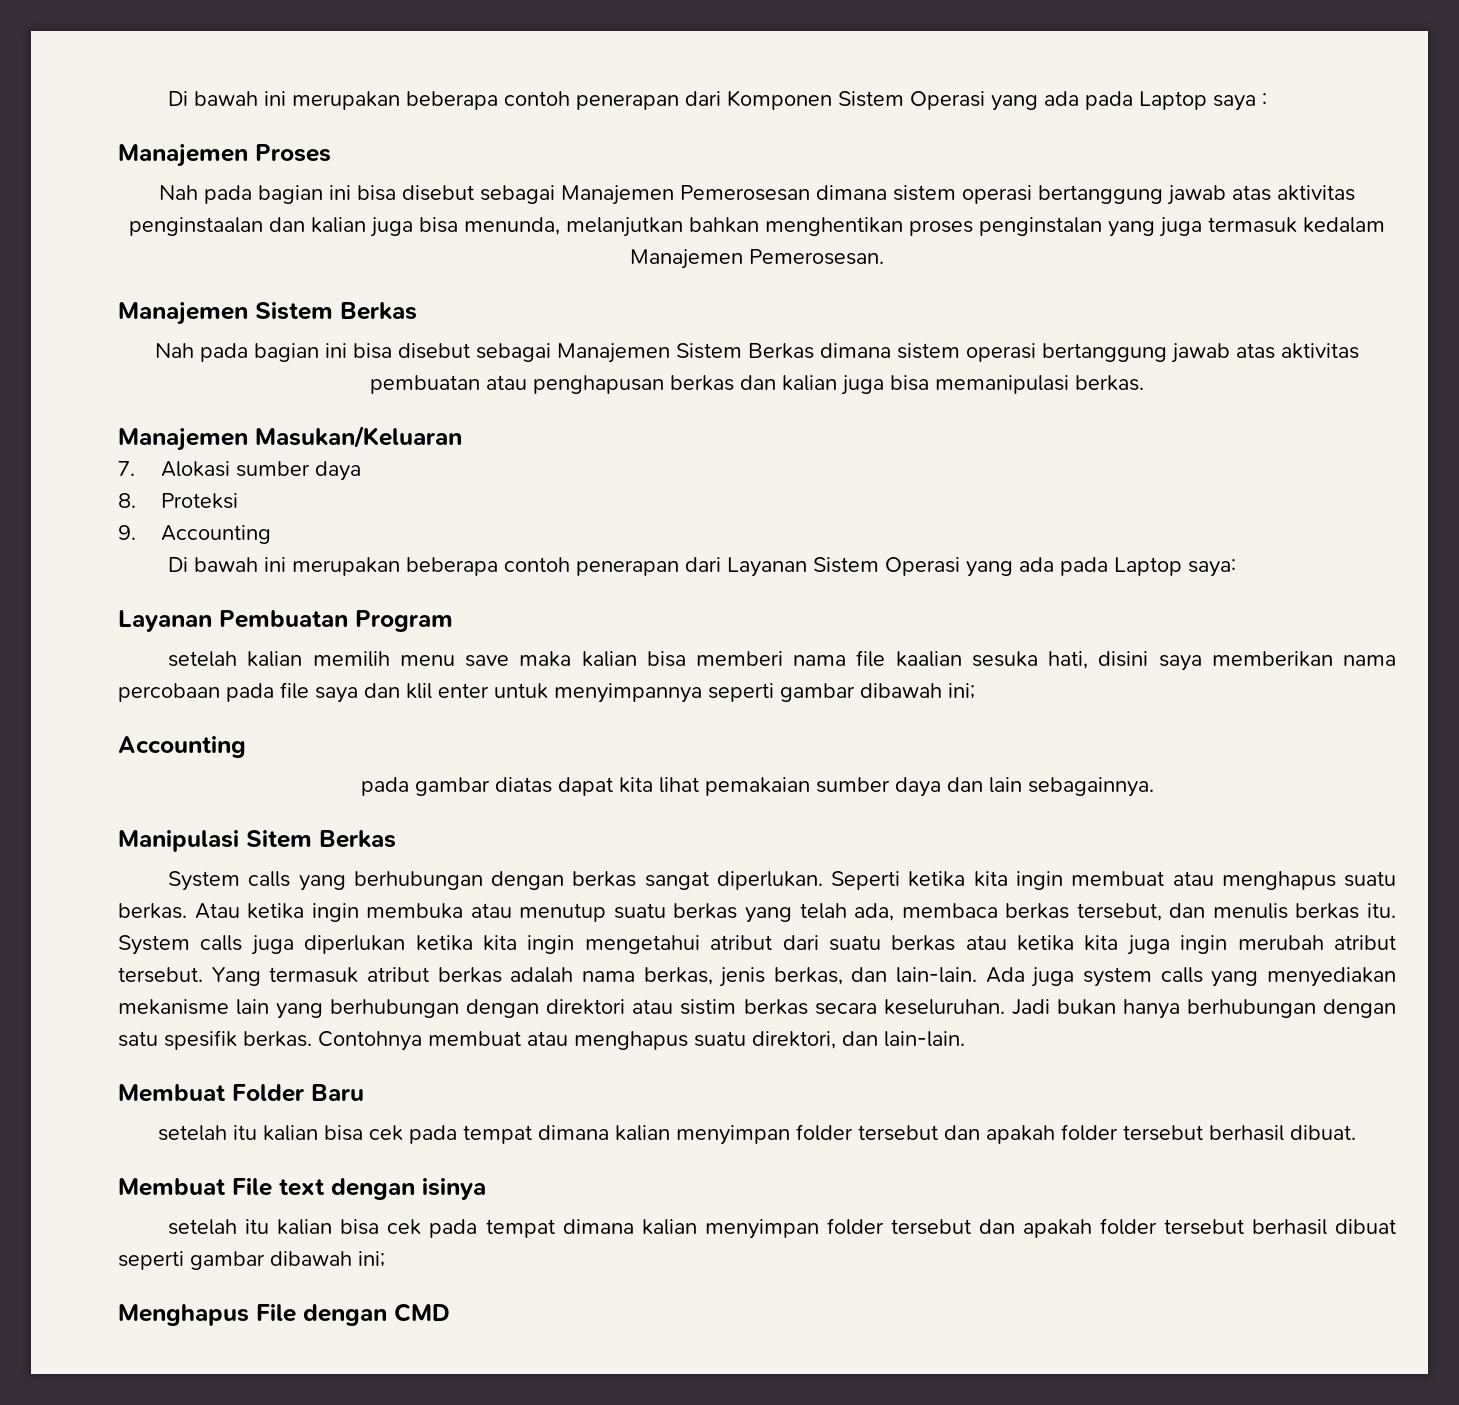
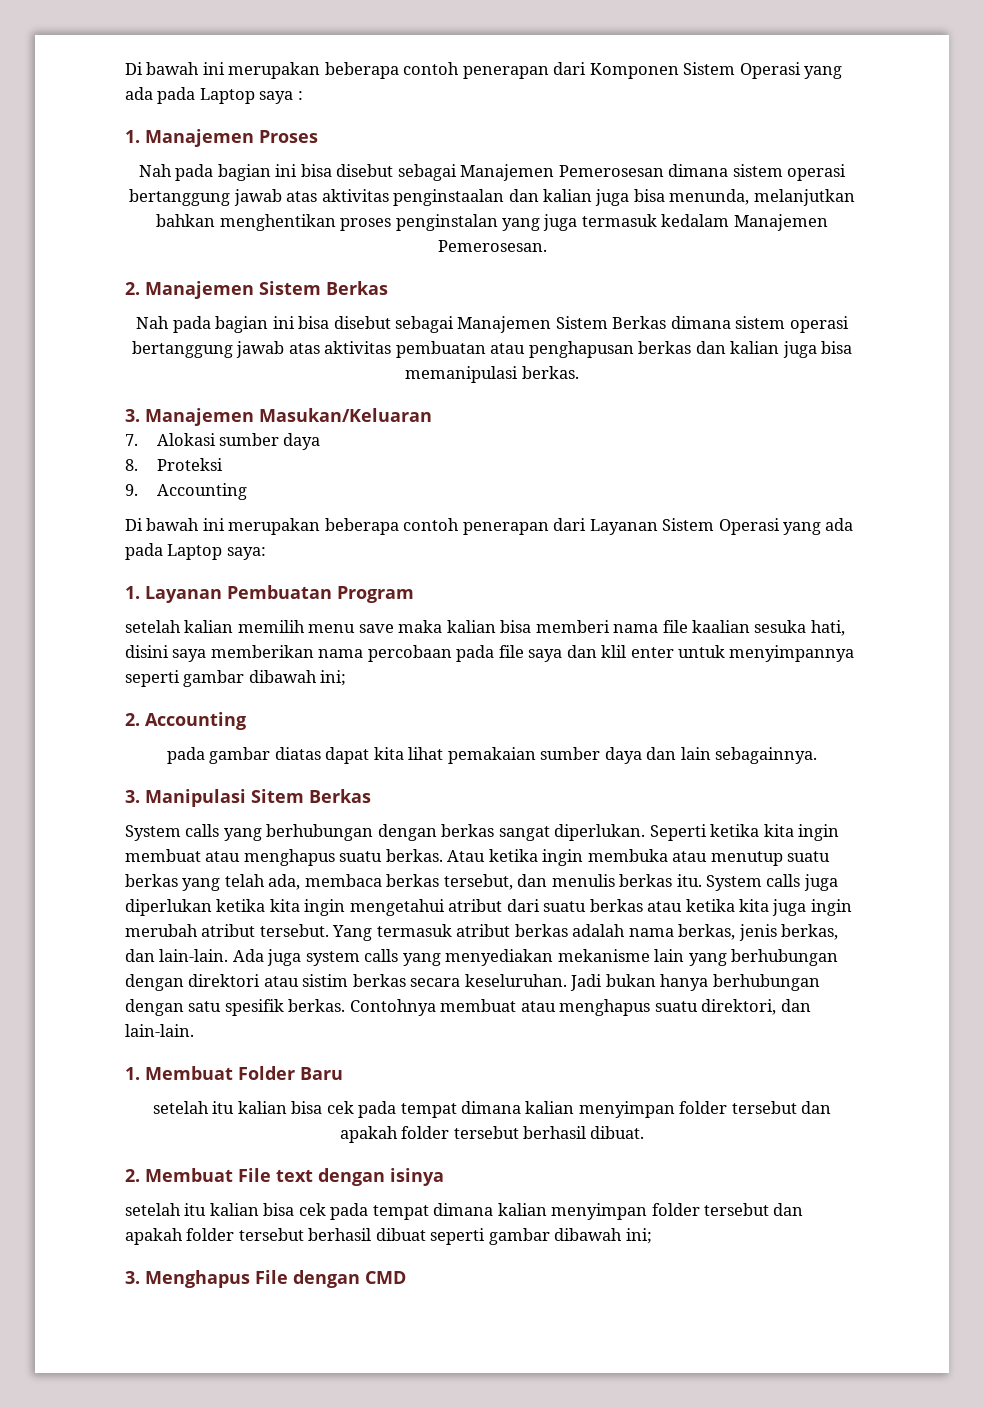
- Manajemen Proses
+ 1. Manajemen Proses
  Nah pada bagian ini bisa disebut sebagai Manajemen Pemerosesan dimana sistem operasi bertanggung jawab atas aktivitas penginstaalan dan kalian juga bisa menunda, melanjutkan bahkan menghentikan proses penginstalan yang juga termasuk kedalam Manajemen Pemerosesan.
- Manajemen Sistem Berkas
+ 2. Manajemen Sistem Berkas
- Manajemen Masukan/Keluaran
+ 3. Manajemen Masukan/Keluaran
- Layanan Pembuatan Program
+ 1. Layanan Pembuatan Program
  setelah kalian memilih menu save maka kalian bisa memberi nama file kaalian sesuka hati, disini saya memberikan nama percobaan pada file saya dan klil enter untuk menyimpannya seperti gambar dibawah ini;
- Accounting
+ 2. Accounting
- Manipulasi Sitem Berkas
+ 3. Manipulasi Sitem Berkas
- Membuat Folder Baru
+ 1. Membuat Folder Baru
- Membuat File text dengan isinya
+ 2. Membuat File text dengan isinya
- Menghapus File dengan CMD
+ 3. Menghapus File dengan CMD

